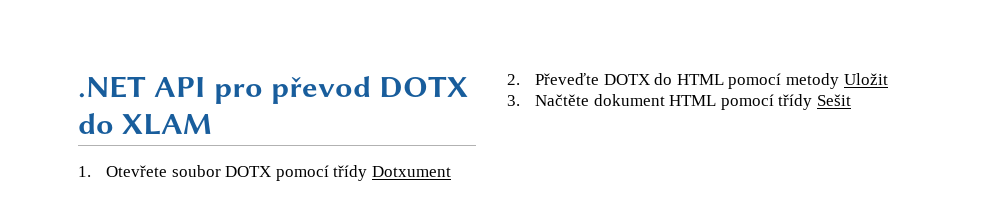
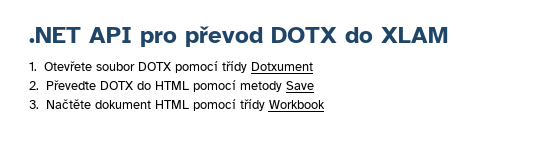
- 2. Převeďte DOTX do HTML pomocí metody Uložit
+ 2. Převeďte DOTX do HTML pomocí metody Save
- 3. Načtěte dokument HTML pomocí třídy Sešit
+ 3. Načtěte dokument HTML pomocí třídy Workbook

